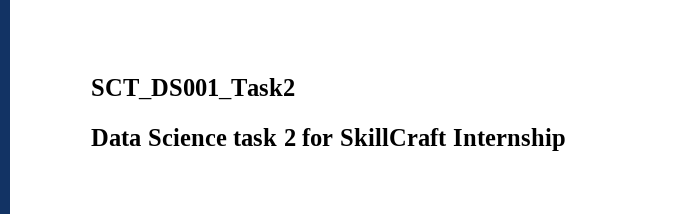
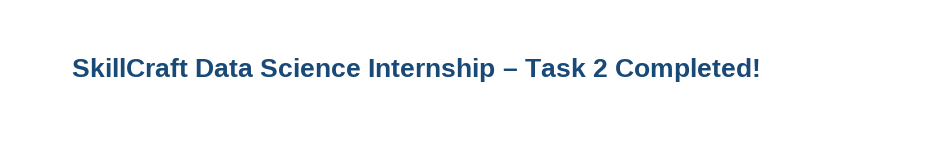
- SCT_DS001_Task2
- Data Science task 2 for SkillCraft Internship
+ SkillCraft Data Science Internship – Task 2 Completed!

